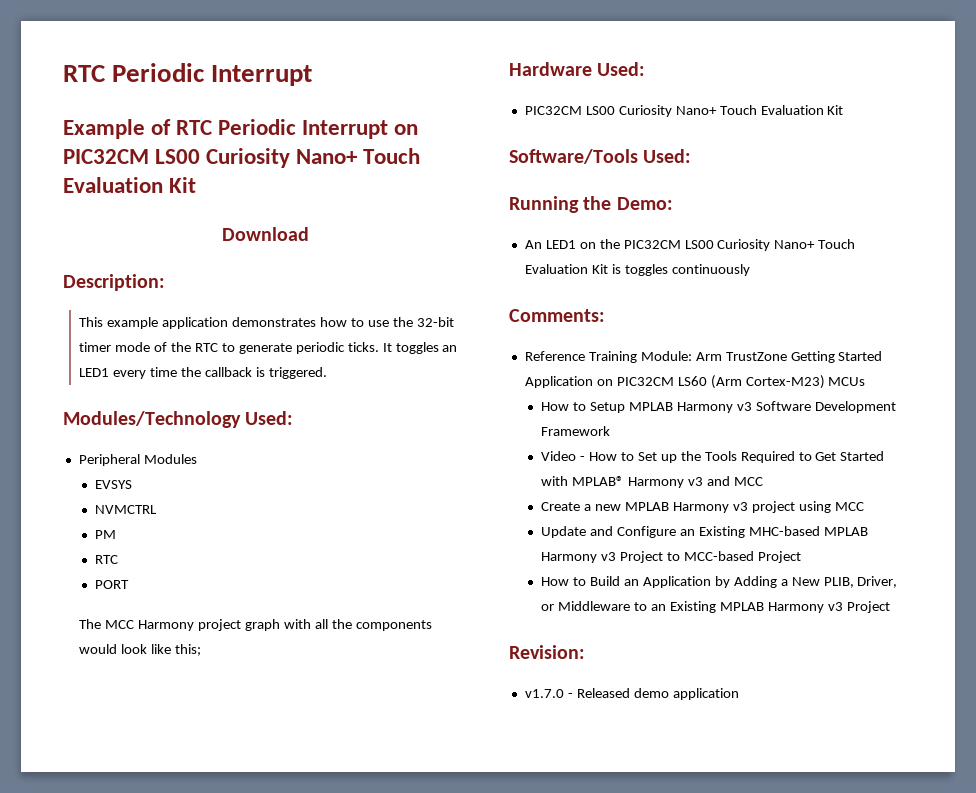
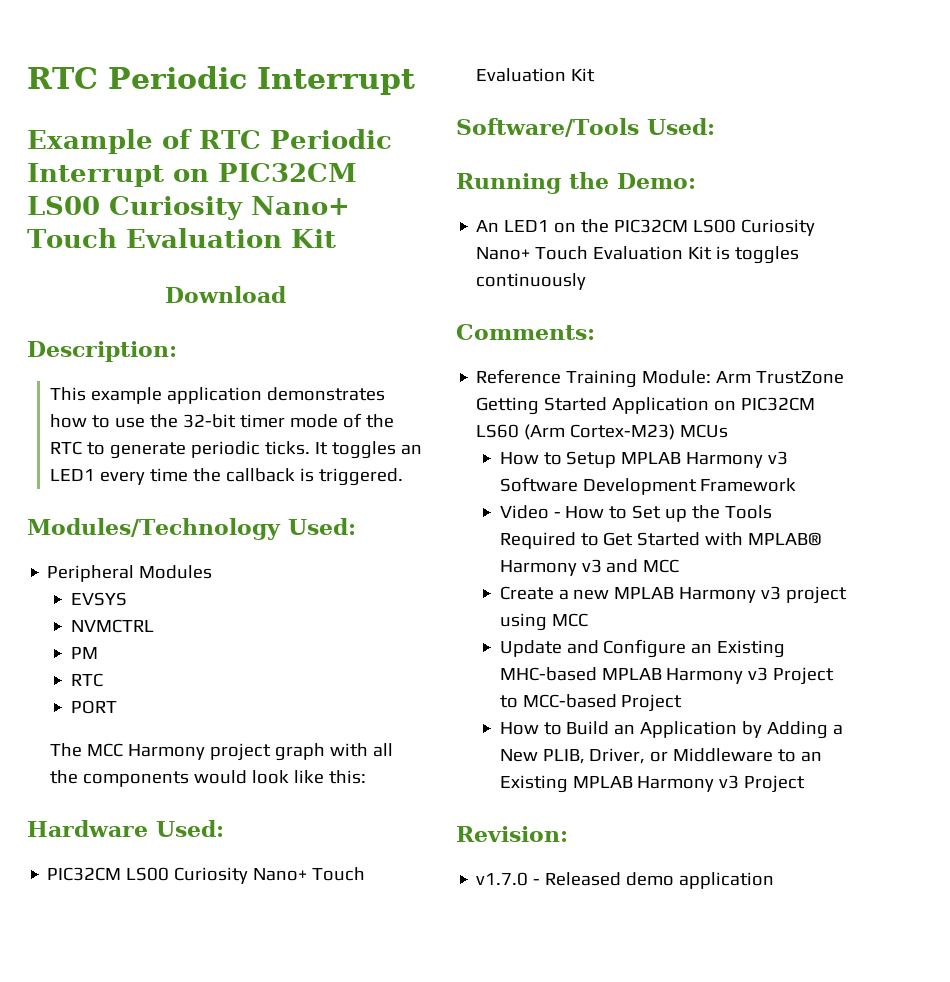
- The MCC Harmony project graph with all the components would look like this;
+ The MCC Harmony project graph with all the components would look like this:

